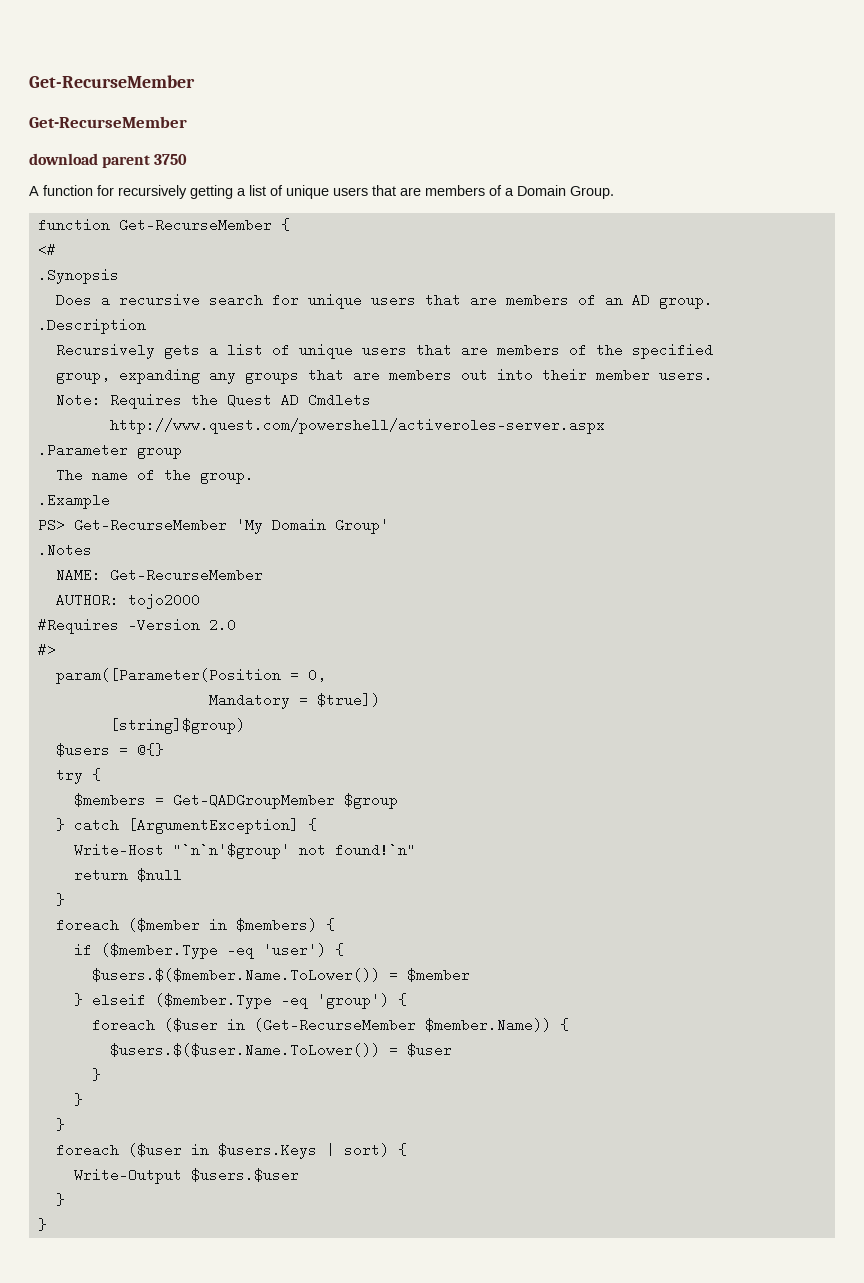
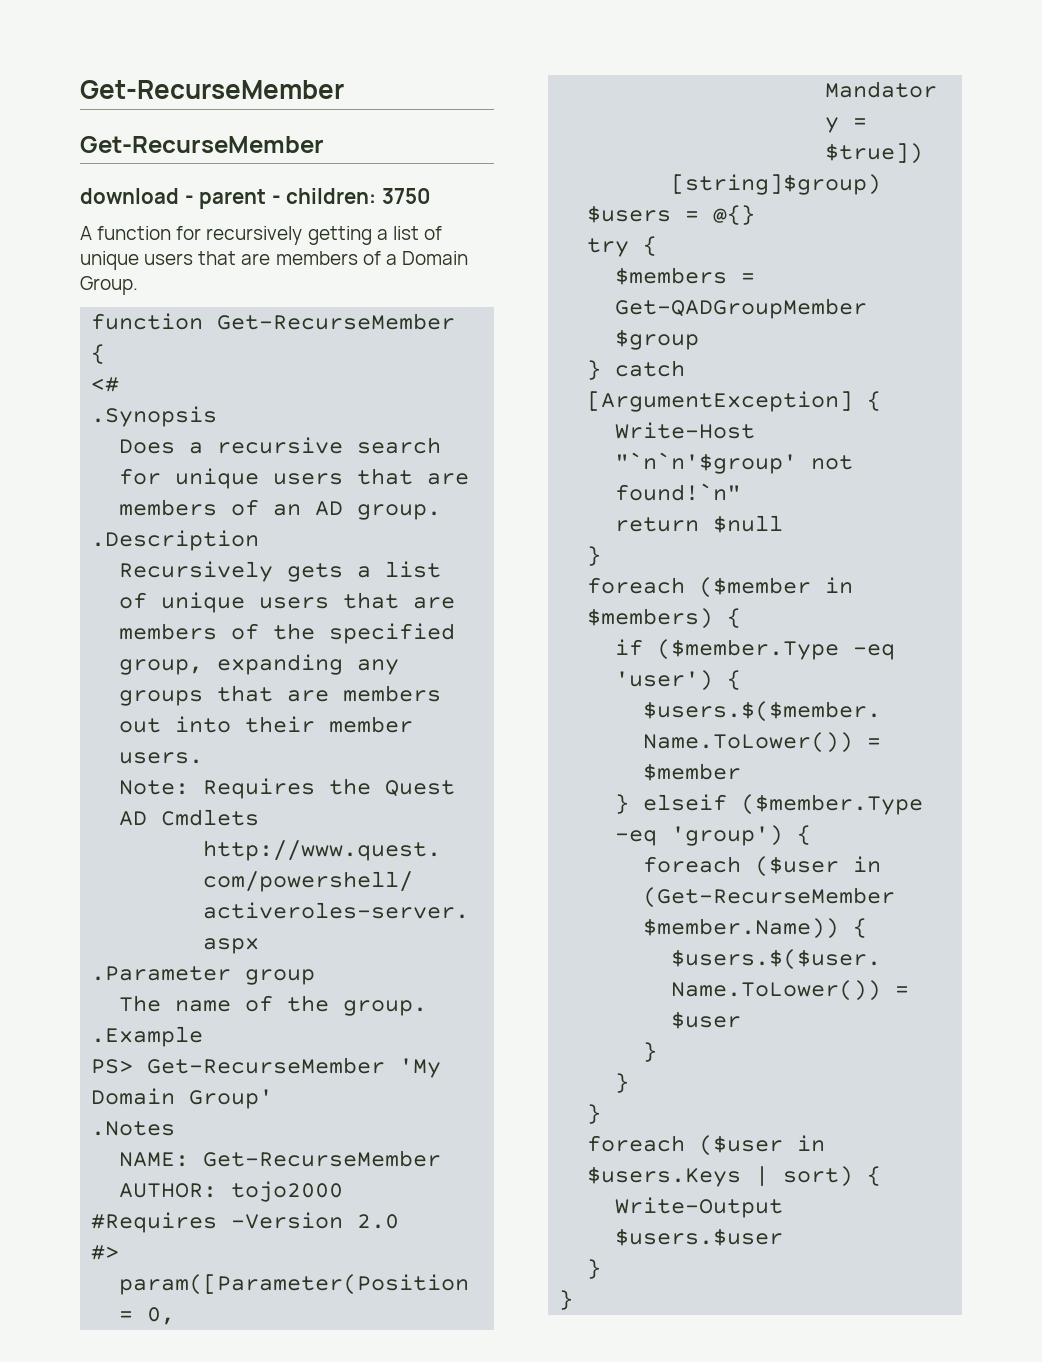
- download parent 3750
+ download - parent - children: 3750

